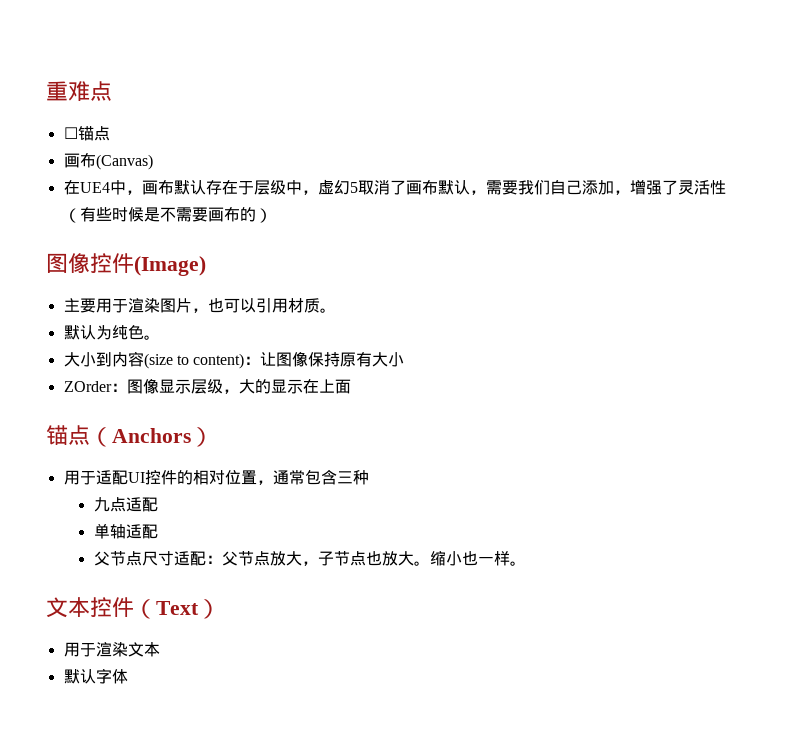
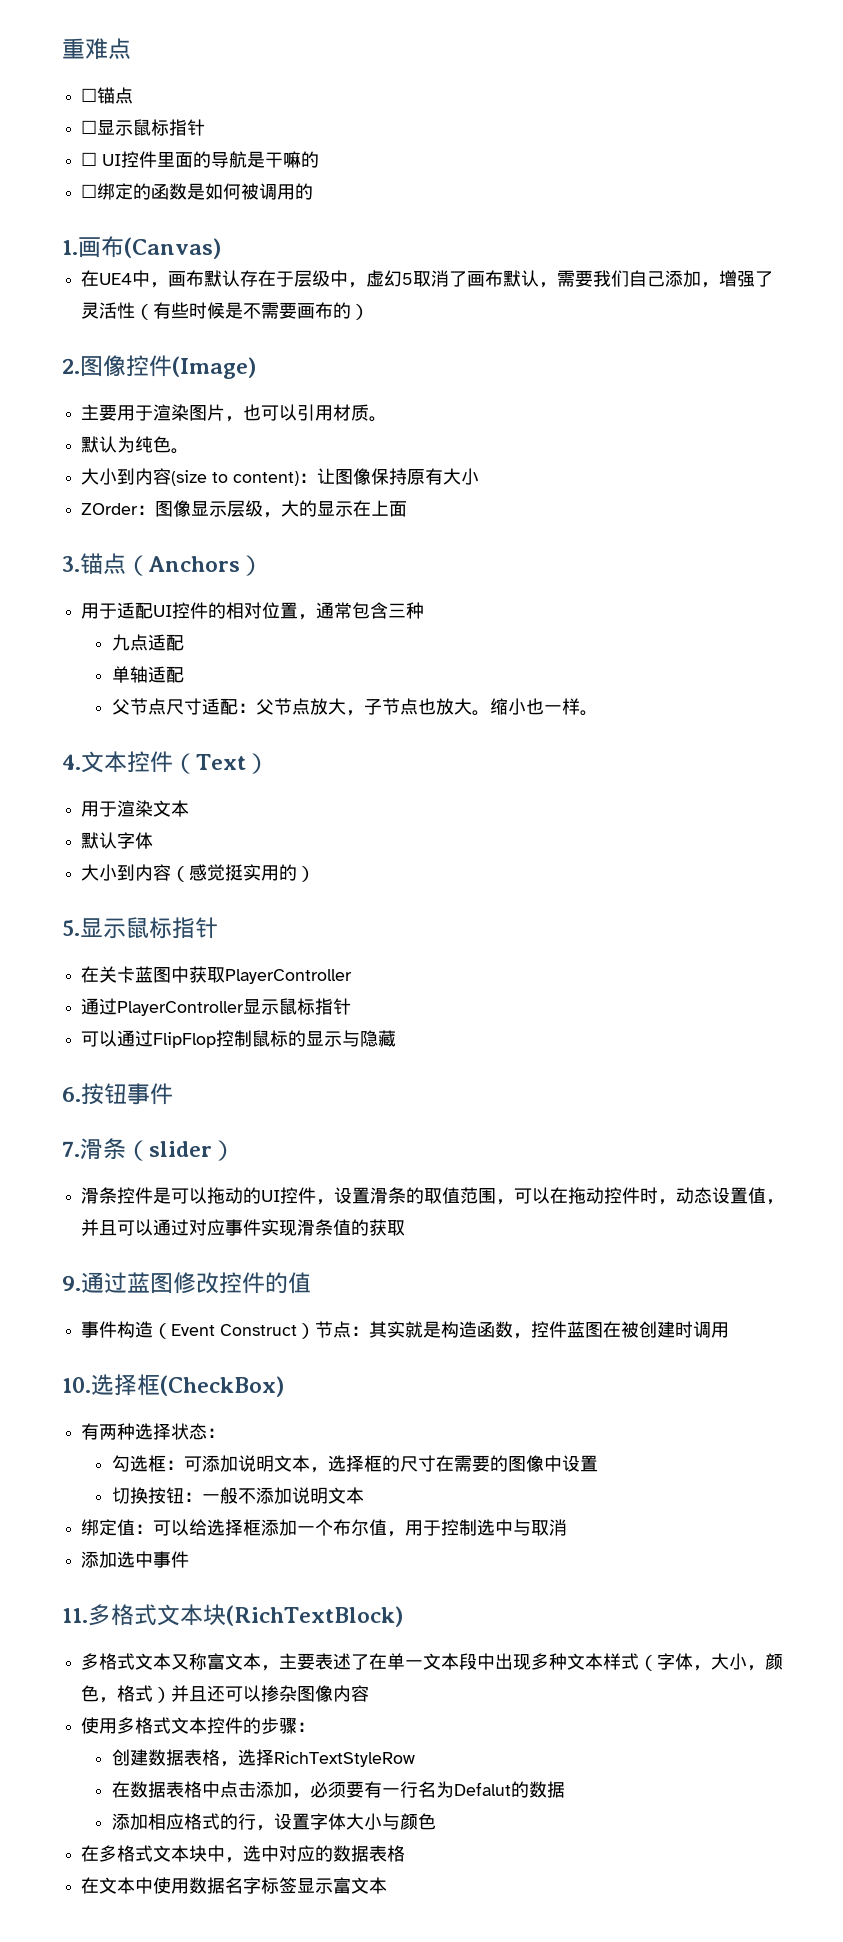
- 画布(Canvas)
+ ☐显示鼠标指针
+ ☐ UI控件里面的导航是干嘛的
+ ☐绑定的函数是如何被调用的
+ 1.画布(Canvas)
- 图像控件(Image)
+ 2.图像控件(Image)
- 锚点（Anchors）
+ 3.锚点（Anchors）
- 文本控件（Text）
+ 4.文本控件（Text）
+ 大小到内容（感觉挺实用的）
+ 5.显示鼠标指针
+ 在关卡蓝图中获取PlayerController
+ 通过PlayerController显示鼠标指针
+ 可以通过FlipFlop控制鼠标的显示与隐藏
+ 6.按钮事件
+ 7.滑条（slider）
+ 滑条控件是可以拖动的UI控件，设置滑条的取值范围，可以在拖动控件时，动态设置值，并且可以通过对应事件实现滑条值的获取
+ 9.通过蓝图修改控件的值
+ 事件构造（Event Construct）节点：其实就是构造函数，控件蓝图在被创建时调用
+ 10.选择框(CheckBox)
+ 有两种选择状态：
+ 勾选框：可添加说明文本，选择框的尺寸在需要的图像中设置
+ 切换按钮：一般不添加说明文本
+ 绑定值：可以给选择框添加一个布尔值，用于控制选中与取消
+ 添加选中事件
+ 11.多格式文本块(RichTextBlock)
+ 多格式文本又称富文本，主要表述了在单一文本段中出现多种文本样式（字体，大小，颜色，格式）并且还可以掺杂图像内容
+ 使用多格式文本控件的步骤：
+ 创建数据表格，选择RichTextStyleRow
+ 在数据表格中点击添加，必须要有一行名为Defalut的数据
+ 添加相应格式的行，设置字体大小与颜色
+ 在多格式文本块中，选中对应的数据表格
+ 在文本中使用数据名字标签显示富文本

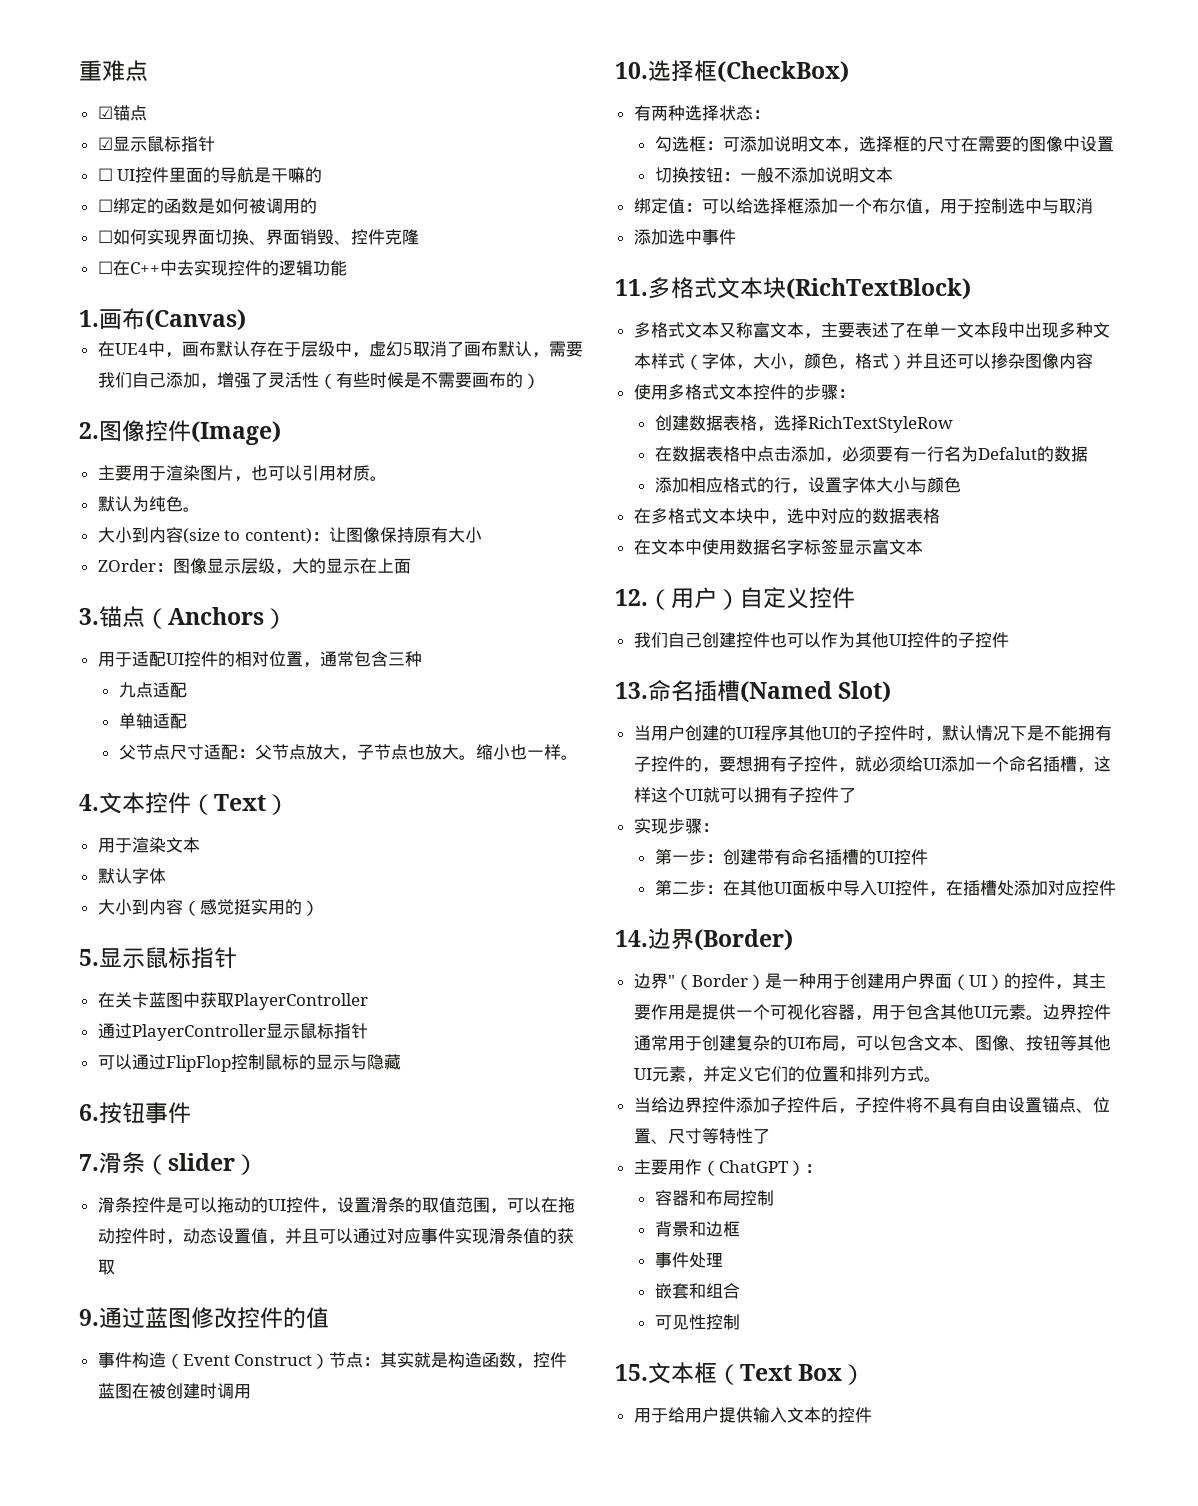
- ☐锚点
+ ☑锚点
- ☐显示鼠标指针
+ ☑显示鼠标指针
+ ☐如何实现界面切换、界面销毁、控件克隆
+ ☐在C++中去实现控件的逻辑功能
+ 12.（用户）自定义控件
+ 我们自己创建控件也可以作为其他UI控件的子控件
+ 13.命名插槽(Named Slot)
+ 当用户创建的UI程序其他UI的子控件时，默认情况下是不能拥有子控件的，要想拥有子控件，就必须给UI添加一个命名插槽，这样这个UI就可以拥有子控件了
+ 实现步骤：
+ 第一步：创建带有命名插槽的UI控件
+ 第二步：在其他UI面板中导入UI控件，在插槽处添加对应控件
+ 14.边界(Border)
+ 边界"（Border）是一种用于创建用户界面（UI）的控件，其主要作用是提供一个可视化容器，用于包含其他UI元素。边界控件通常用于创建复杂的UI布局，可以包含文本、图像、按钮等其他UI元素，并定义它们的位置和排列方式。
+ 当给边界控件添加子控件后，子控件将不具有自由设置锚点、位置、尺寸等特性了
+ 主要用作（ChatGPT）：
+ 容器和布局控制
+ 背景和边框
+ 事件处理
+ 嵌套和组合
+ 可见性控制
+ 15.文本框（Text Box）
+ 用于给用户提供输入文本的控件

